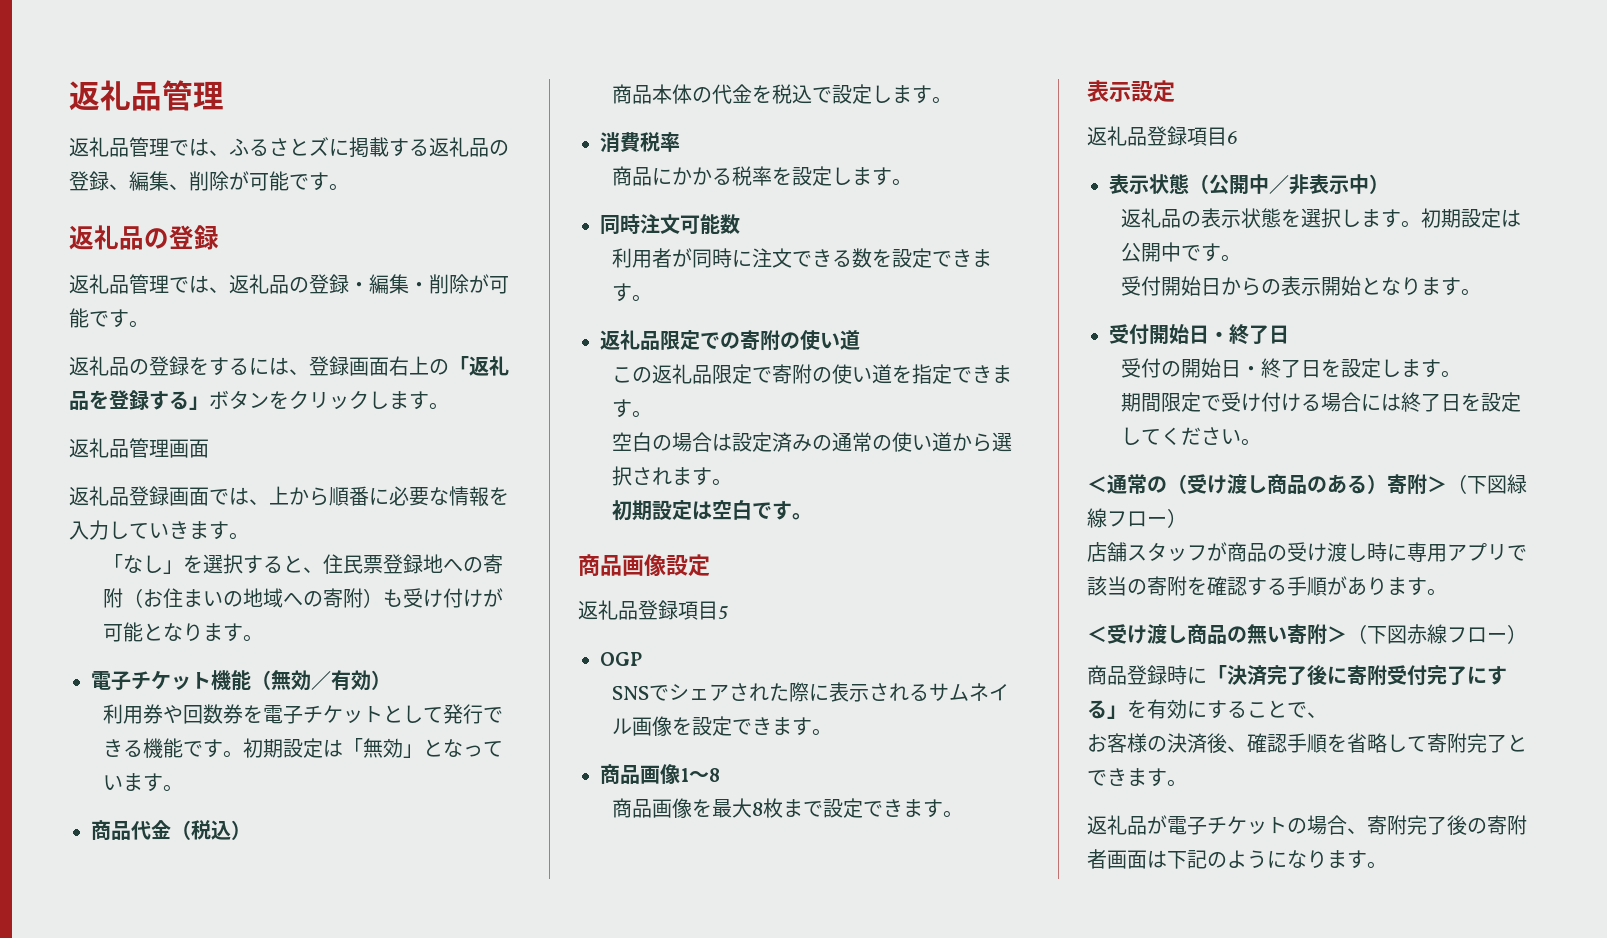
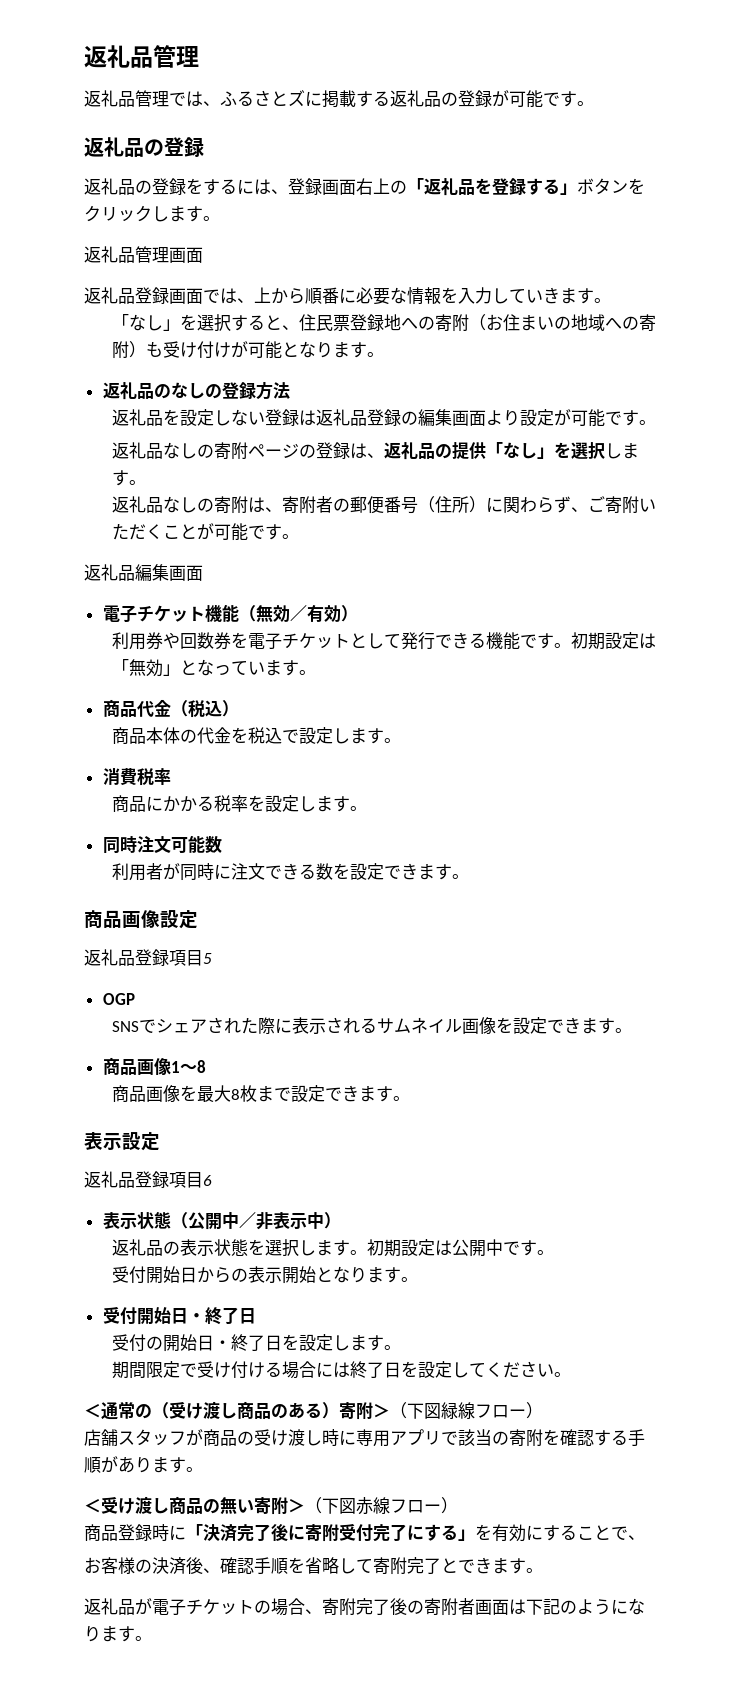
- 返礼品管理では、ふるさとズに掲載する返礼品の登録、編集、削除が可能です。
+ 返礼品管理では、ふるさとズに掲載する返礼品の登録が可能です。
  返礼品の登録
- 返礼品管理では、返礼品の登録・編集・削除が可能です。
+ 返礼品のなしの登録方法
+ 返礼品を設定しない登録は返礼品登録の編集画面より設定が可能です。
+ 返礼品なしの寄附ページの登録は、返礼品の提供「なし」を選択します。
+ 返礼品なしの寄附は、寄附者の郵便番号（住所）に関わらず、ご寄附いただくことが可能です。
+ 返礼品編集画面
- 返礼品限定での寄附の使い道
- この返礼品限定で寄附の使い道を指定できます。
- 空白の場合は設定済みの通常の使い道から選択されます。
- 初期設定は空白です。

